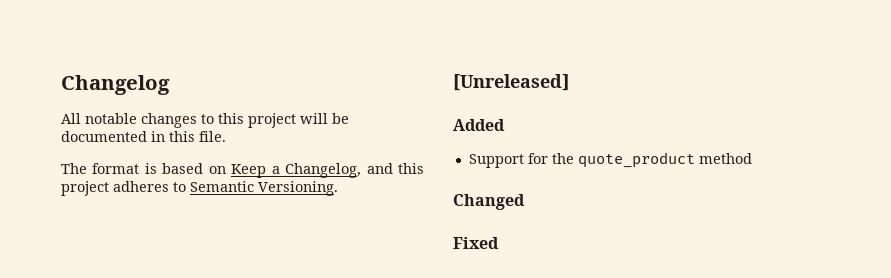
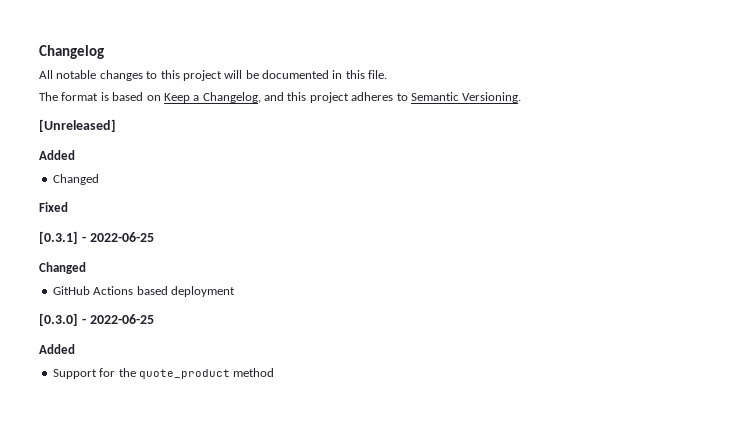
  [Unreleased]
+ Added
+ Changed
+ Fixed
+ [0.3.1] - 2022-06-25
+ Changed
+ GitHub Actions based deployment
+ [0.3.0] - 2022-06-25
- Changed
- Fixed

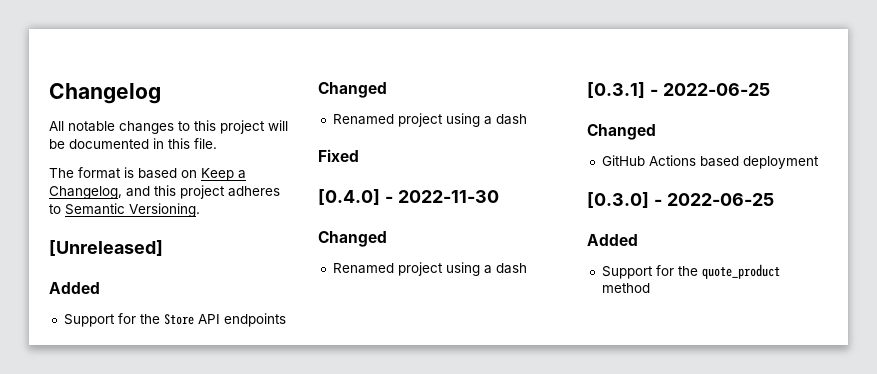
  [Unreleased]
  Added
+ Support for the Store API endpoints
  Changed
+ Renamed project using a dash
  Fixed
+ [0.4.0] - 2022-11-30
+ Changed
+ Renamed project using a dash

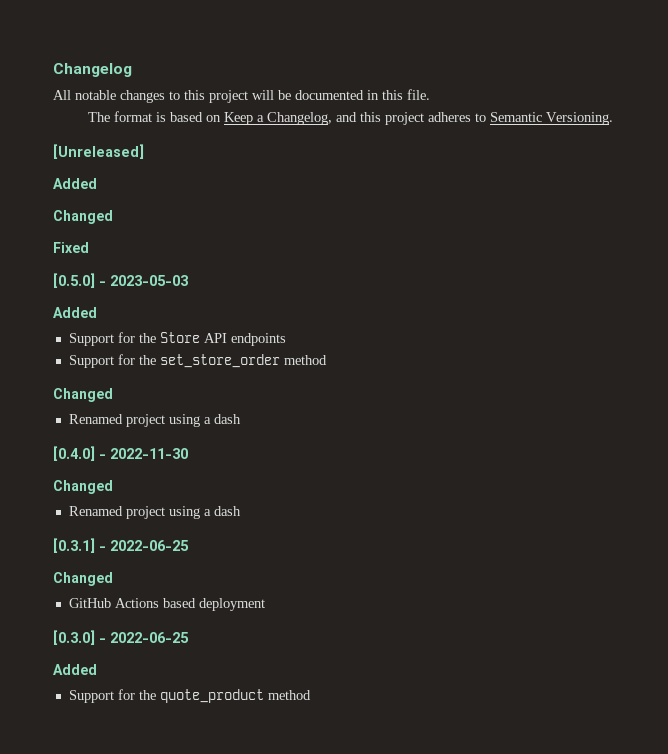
  [Unreleased]
+ Added
+ Changed
+ Fixed
+ [0.5.0] - 2023-05-03
  Support for the Store API endpoints
+ Support for the set_store_order method
  Changed
  Renamed project using a dash
- Fixed

